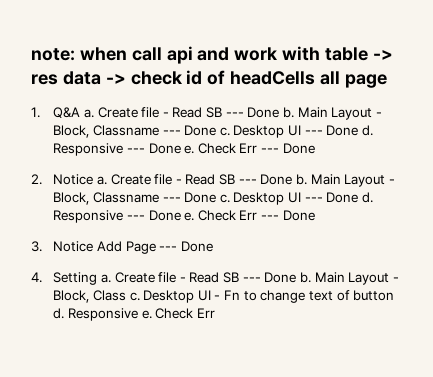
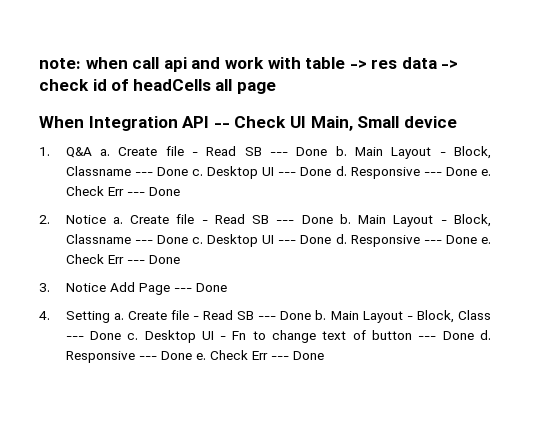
+ When Integration API -- Check UI Main, Small device
- Main Layout - Block, Class c.
+ Main Layout - Block, Class --- Done c.
- Desktop UI - Fn to change text of button d. Responsive e. Check Err
+ Desktop UI - Fn to change text of button --- Done d. Responsive --- Done e. Check Err --- Done

